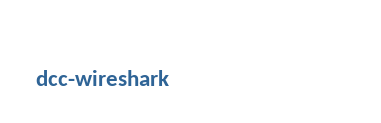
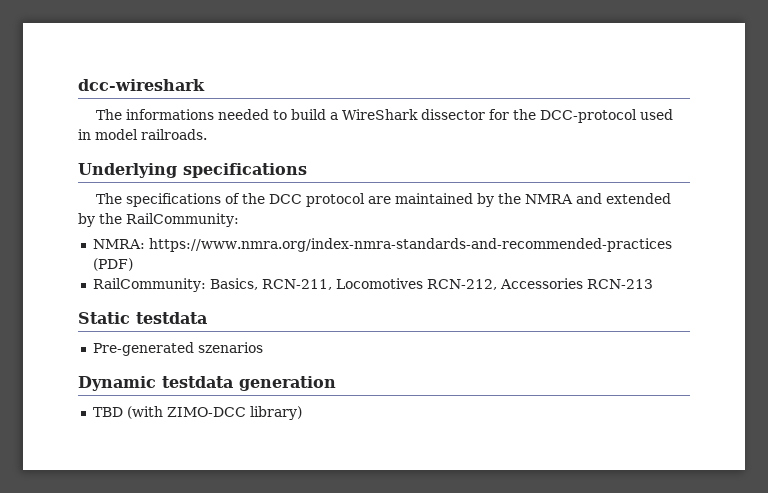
+ The informations needed to build a WireShark dissector for the DCC-protocol used in model railroads.
+ Underlying specifications
+ The specifications of the DCC protocol are maintained by the NMRA and extended by the RailCommunity:
+ NMRA: https://www.nmra.org/index-nmra-standards-and-recommended-practices (PDF)
+ RailCommunity: Basics, RCN-211, Locomotives RCN-212, Accessories RCN-213
+ Static testdata
+ Pre-generated szenarios
+ Dynamic testdata generation
+ TBD (with ZIMO-DCC library)

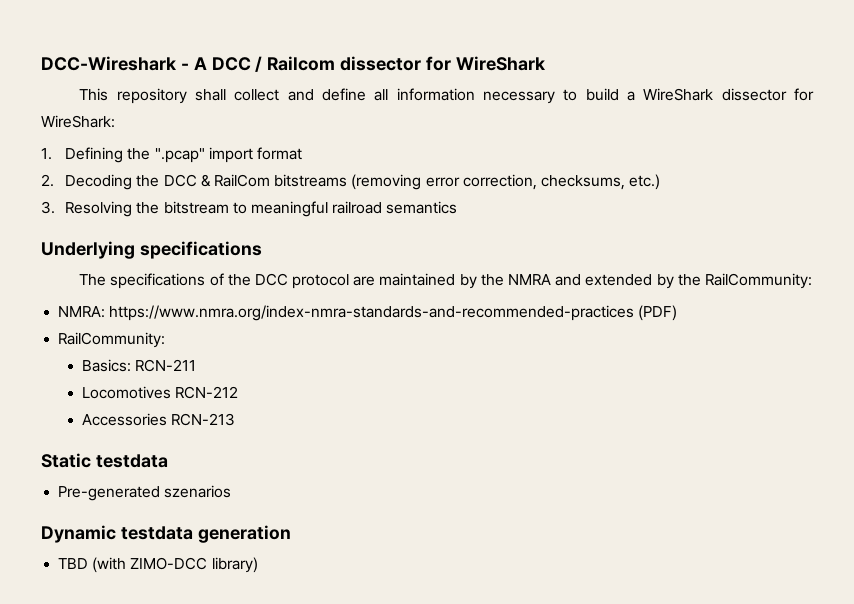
- dcc-wireshark
- The informations needed to build a WireShark dissector for the DCC-protocol used in model railroads.
+ DCC-Wireshark - A DCC / Railcom dissector for WireShark
+ This repository shall collect and define all information necessary to build a WireShark dissector for WireShark:
+ 1. Defining the ".pcap" import format
+ 2. Decoding the DCC & RailCom bitstreams (removing error correction, checksums, etc.)
+ 3. Resolving the bitstream to meaningful railroad semantics
  NMRA: https://www.nmra.org/index-nmra-standards-and-recommended-practices (PDF)
- RailCommunity: Basics, RCN-211, Locomotives RCN-212, Accessories RCN-213
+ RailCommunity:
+ Basics: RCN-211
+ Locomotives RCN-212
+ Accessories RCN-213

